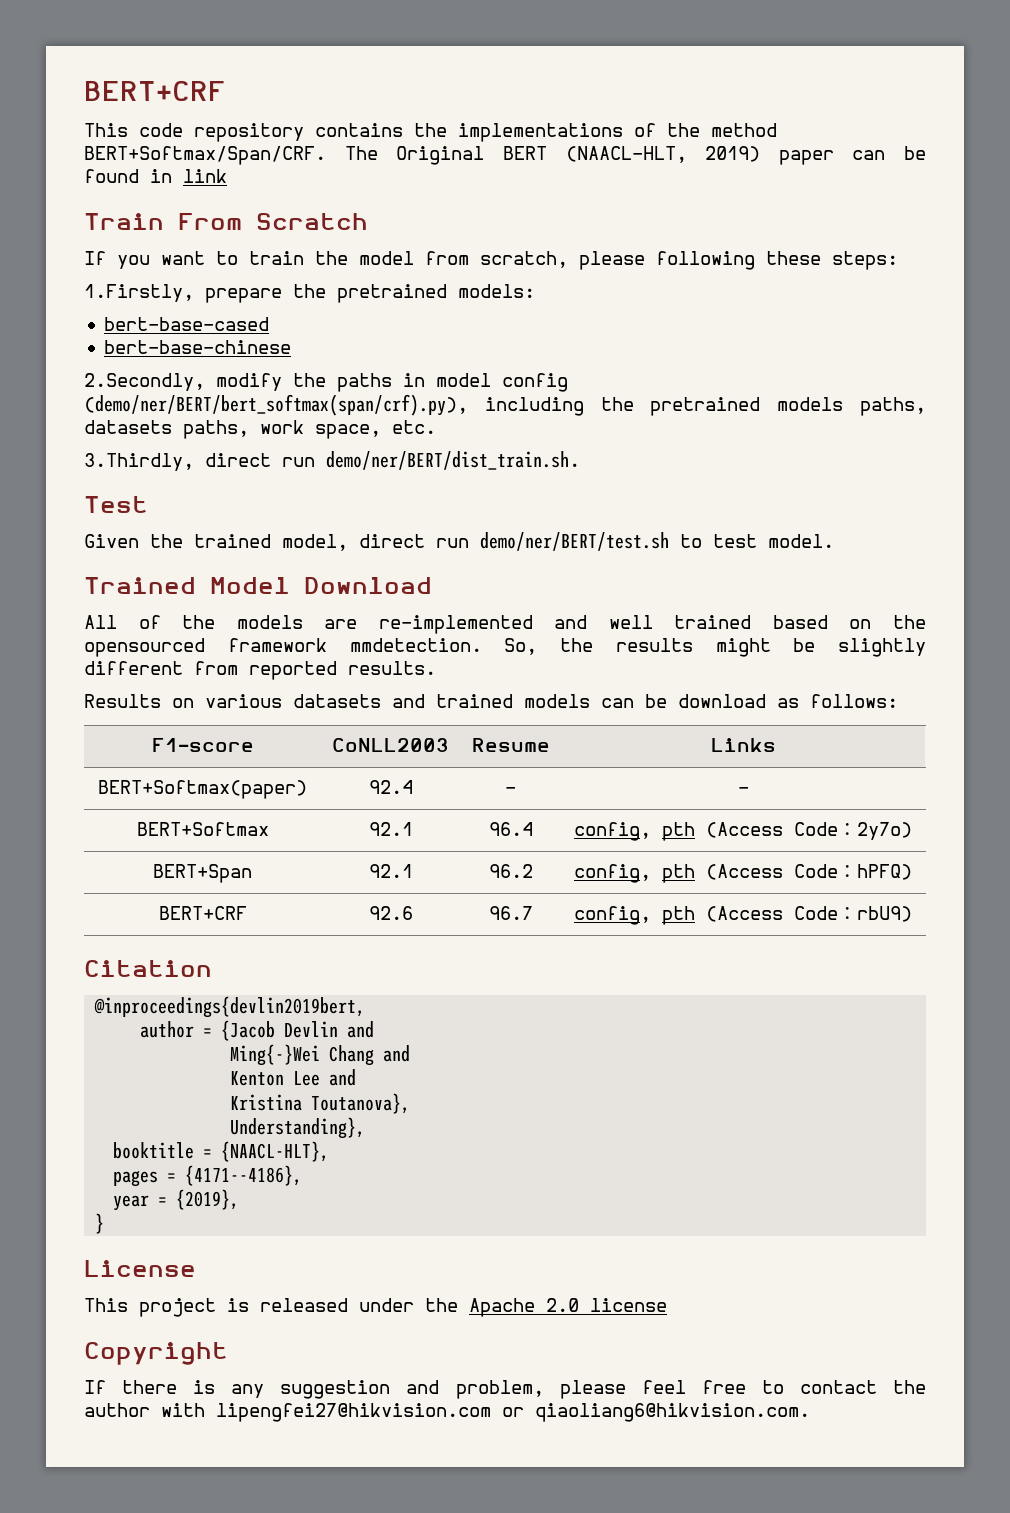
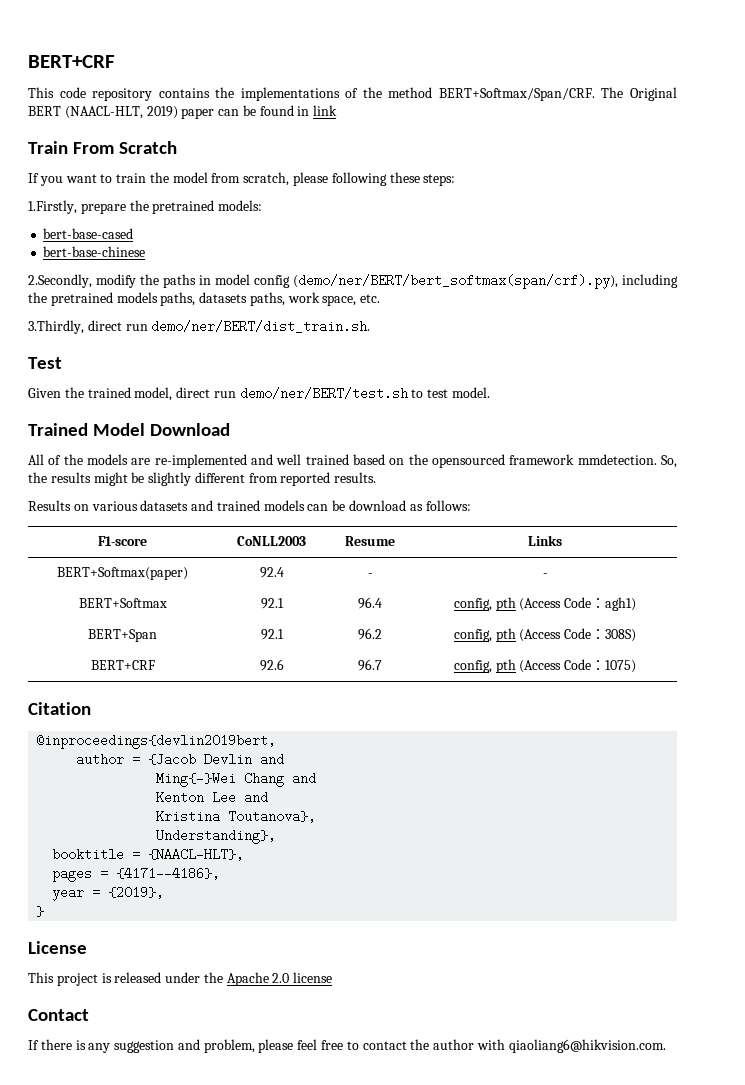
- BERT+Softmax | 92.1 | 96.4 | config, pth (Access Code：2y7o)
+ BERT+Softmax | 92.1 | 96.4 | config, pth (Access Code：agh1)
- BERT+Span | 92.1 | 96.2 | config, pth (Access Code：hPFQ)
+ BERT+Span | 92.1 | 96.2 | config, pth (Access Code：308S)
- BERT+CRF | 92.6 | 96.7 | config, pth (Access Code：rbU9)
+ BERT+CRF | 92.6 | 96.7 | config, pth (Access Code：1075)
- Copyright
+ Contact
- If there is any suggestion and problem, please feel free to contact the author with lipengfei27@hikvision.com or qiaoliang6@hikvision.com.
+ If there is any suggestion and problem, please feel free to contact the author with qiaoliang6@hikvision.com.

